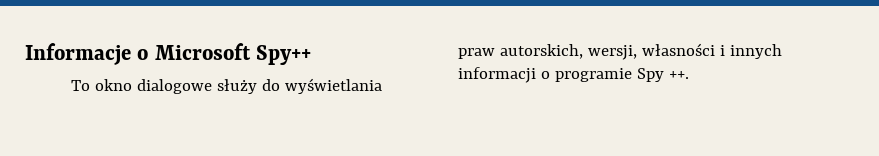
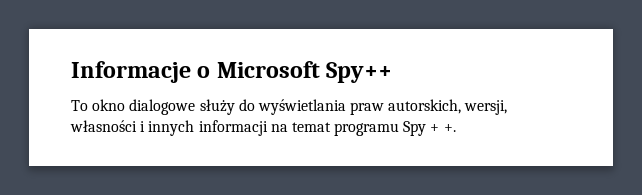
- To okno dialogowe służy do wyświetlania praw autorskich, wersji, własności i innych informacji o programie Spy ++.
+ To okno dialogowe służy do wyświetlania praw autorskich, wersji, własności i innych informacji na temat programu Spy + +.

